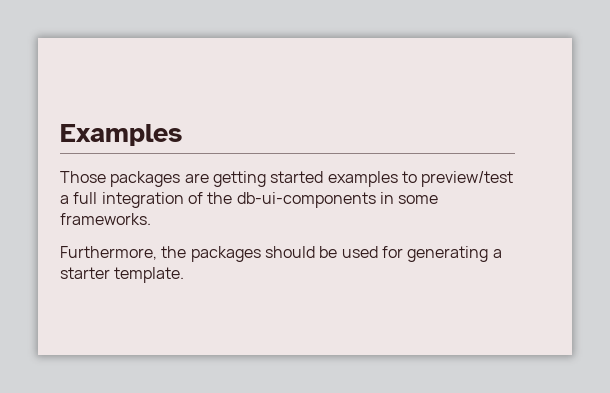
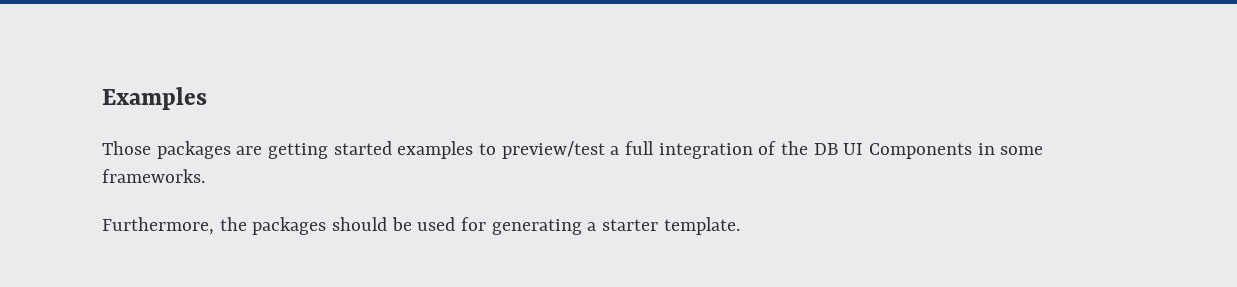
- Those packages are getting started examples to preview/test a full integration of the db-ui-components in some frameworks.
+ Those packages are getting started examples to preview/test a full integration of the DB UI Components in some frameworks.

